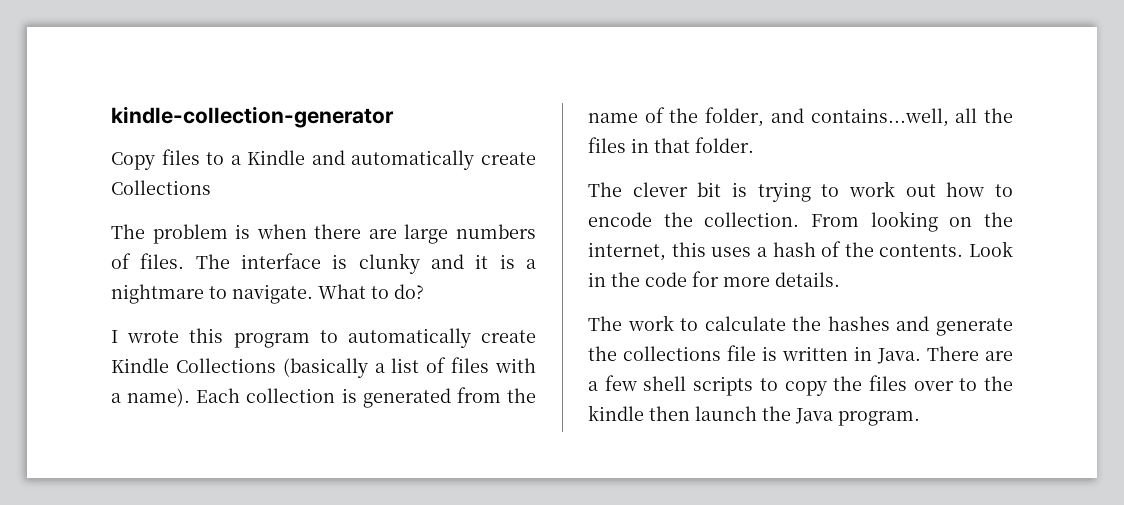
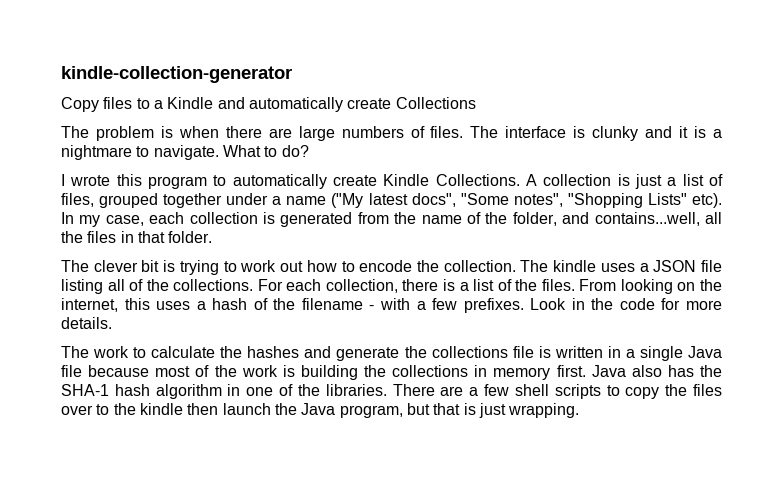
- I wrote this program to automatically create Kindle Collections (basically a list of files with a name). Each collection is generated from the name of the folder, and contains...well, all the files in that folder.
+ I wrote this program to automatically create Kindle Collections. A collection is just a list of files, grouped together under a name ("My latest docs", "Some notes", "Shopping Lists" etc). In my case, each collection is generated from the name of the folder, and contains...well, all the files in that folder.
+ The kindle uses a JSON file listing all of the collections. For each collection, there is a list of the files.
- From looking on the internet, this uses a hash of the contents.
+ From looking on the internet, this uses a hash of the filename - with a few prefixes.
- The work to calculate the hashes and generate the collections file is written in Java.
+ The work to calculate the hashes and generate the collections file is written in a single Java file because most of the work is building the collections in memory first. Java also has the SHA-1 hash algorithm in one of the libraries.
- There are a few shell scripts to copy the files over to the kindle then launch the Java program.
+ There are a few shell scripts to copy the files over to the kindle then launch the Java program, but that is just wrapping.

